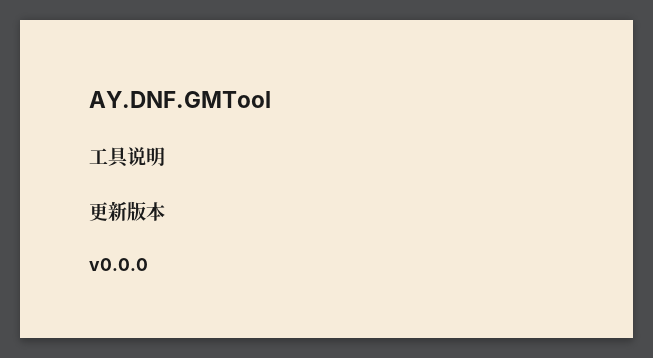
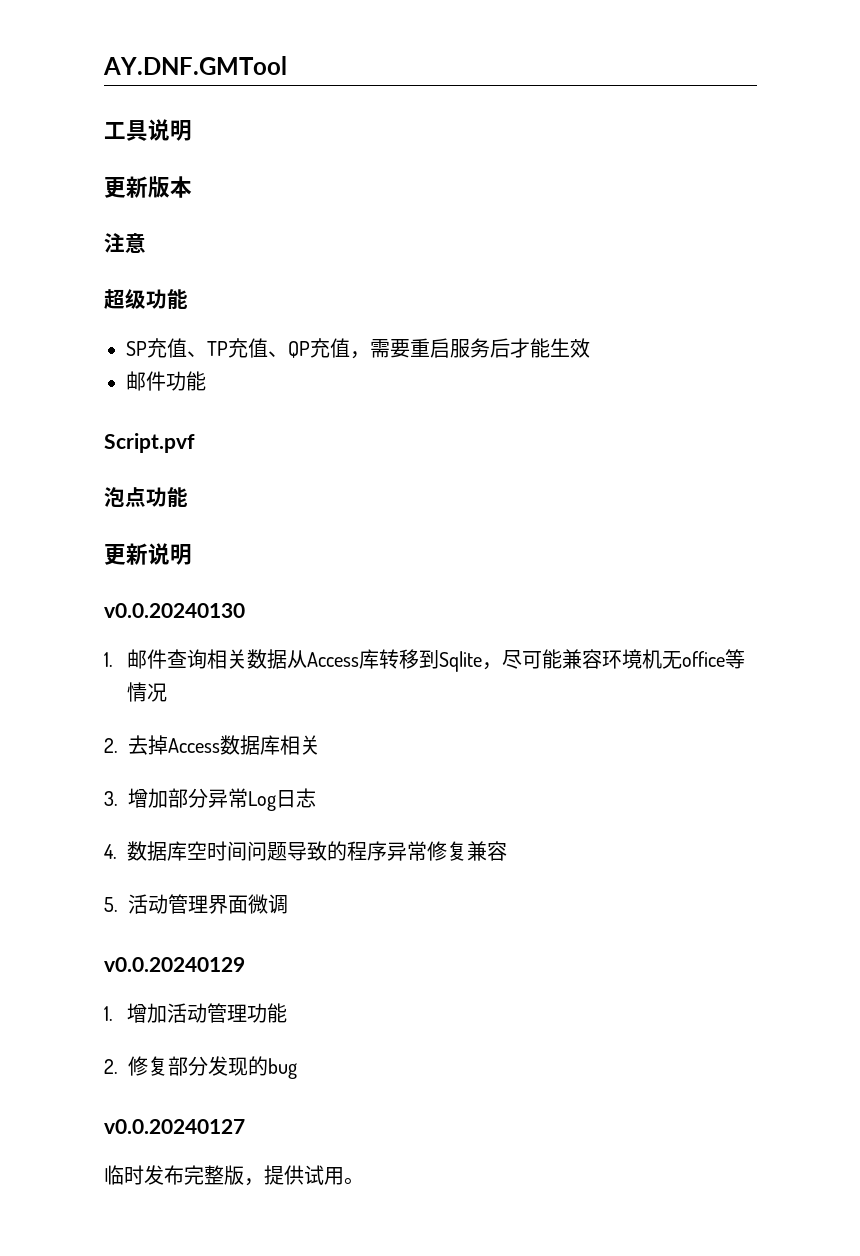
- v0.0.0
+ 注意
+ 超级功能
+ SP充值、TP充值、QP充值，需要重启服务后才能生效
+ 邮件功能
+ Script.pvf
+ 泡点功能
+ 更新说明
+ v0.0.20240130
+ 1.邮件查询相关数据从Access库转移到Sqlite，尽可能兼容环境机无office等情况
+ 2.去掉Access数据库相关
+ 3.增加部分异常Log日志
+ 4.数据库空时间问题导致的程序异常修复兼容
+ 5.活动管理界面微调
+ v0.0.20240129
+ 1.增加活动管理功能
+ 2.修复部分发现的bug
+ v0.0.20240127
+ 临时发布完整版，提供试用。

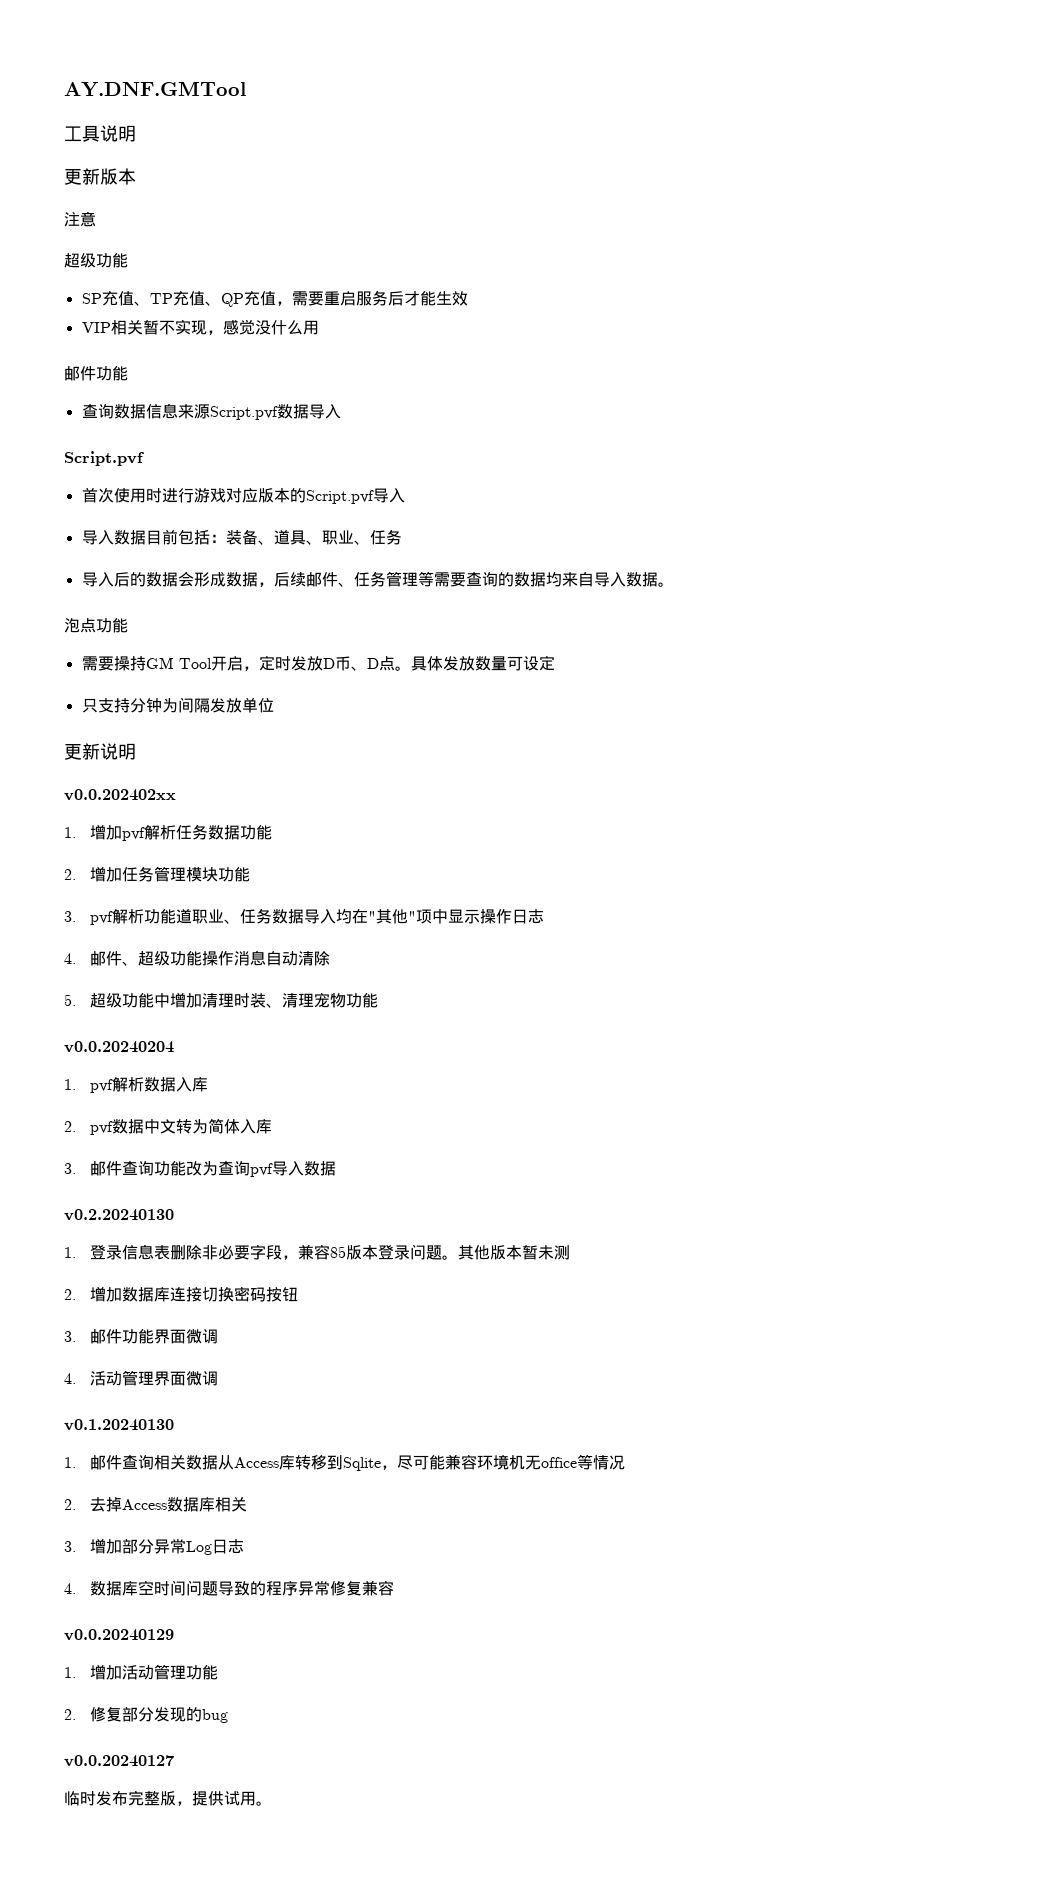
+ VIP相关暂不实现，感觉没什么用
  邮件功能
+ 查询数据信息来源Script.pvf数据导入
  Script.pvf
+ 首次使用时进行游戏对应版本的Script.pvf导入
+ 导入数据目前包括：装备、道具、职业、任务
+ 导入后的数据会形成数据，后续邮件、任务管理等需要查询的数据均来自导入数据。
  泡点功能
+ 需要操持GM Tool开启，定时发放D币、D点。具体发放数量可设定
+ 只支持分钟为间隔发放单位
  更新说明
- v0.0.20240130
+ v0.0.202402xx
+ 1.增加pvf解析任务数据功能
+ 2.增加任务管理模块功能
+ 3. pvf解析功能道职业、任务数据导入均在"其他"项中显示操作日志
+ 4.邮件、超级功能操作消息自动清除
+ 5.超级功能中增加清理时装、清理宠物功能
+ v0.0.20240204
+ 1. pvf解析数据入库
+ 2. pvf数据中文转为简体入库
+ 3.邮件查询功能改为查询pvf导入数据
+ v0.2.20240130
+ 1.登录信息表删除非必要字段，兼容85版本登录问题。其他版本暂未测
+ 2.增加数据库连接切换密码按钮
+ 3.邮件功能界面微调
+ 4.活动管理界面微调
+ v0.1.20240130
- 5.活动管理界面微调

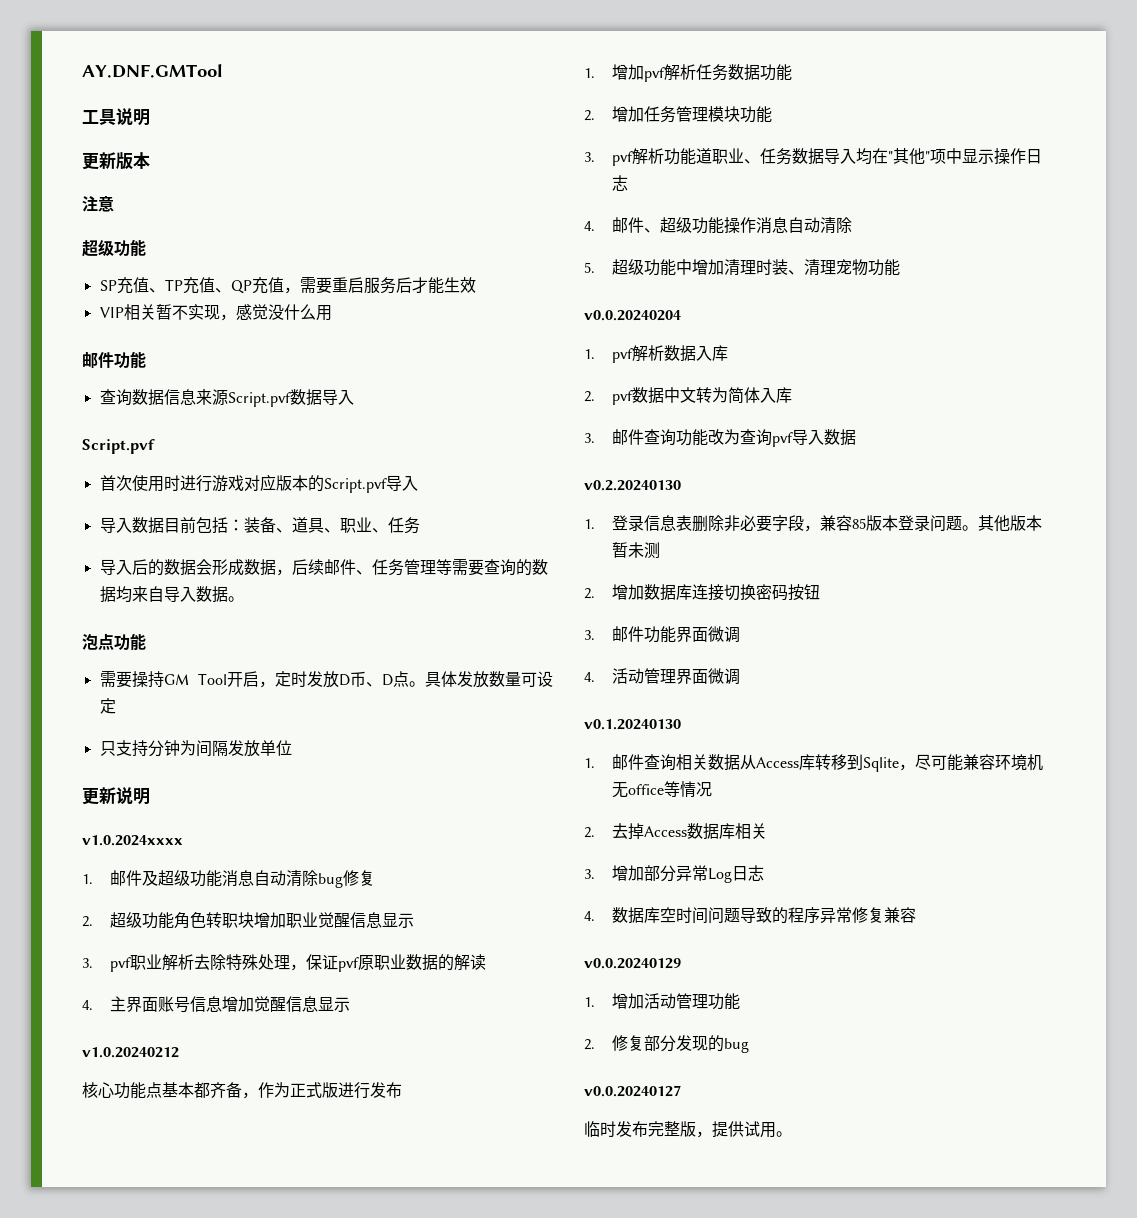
- v0.0.202402xx
+ v1.0.2024xxxx
+ 1.邮件及超级功能消息自动清除bug修复
+ 2.超级功能角色转职块增加职业觉醒信息显示
+ 3. pvf职业解析去除特殊处理，保证pvf原职业数据的解读
+ 4.主界面账号信息增加觉醒信息显示
+ v1.0.20240212
+ 核心功能点基本都齐备，作为正式版进行发布

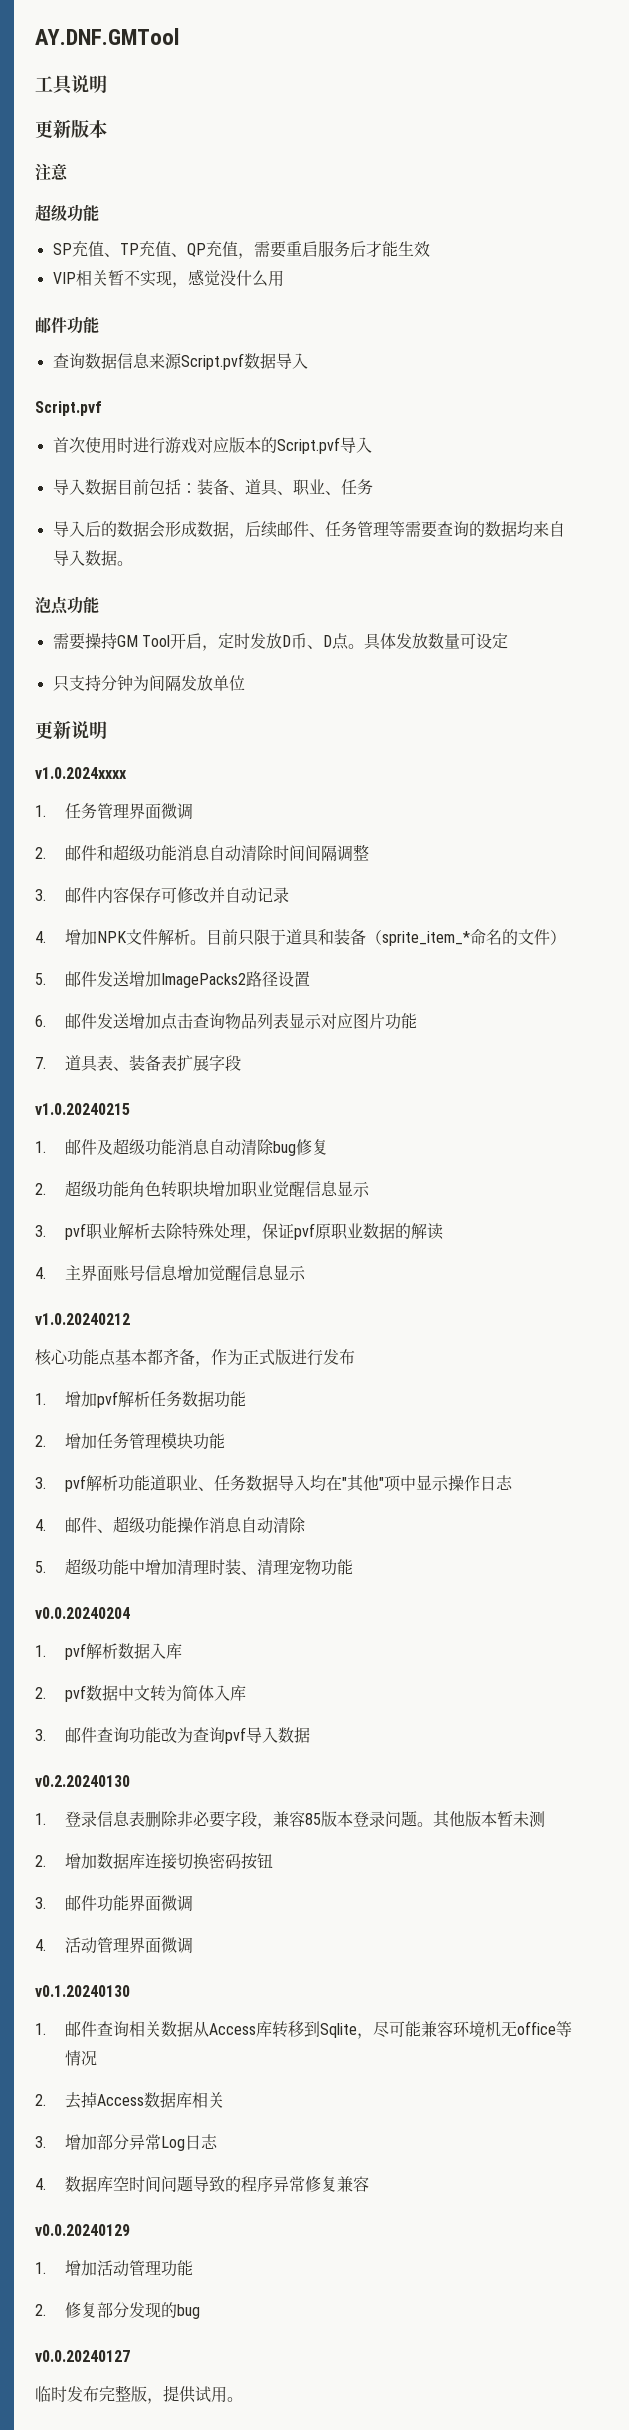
+ 1.任务管理界面微调
+ 2.邮件和超级功能消息自动清除时间间隔调整
+ 3.邮件内容保存可修改并自动记录
+ 4.增加NPK文件解析。目前只限于道具和装备（sprite_item_*命名的文件）
+ 5.邮件发送增加ImagePacks2路径设置
+ 6.邮件发送增加点击查询物品列表显示对应图片功能
+ 7.道具表、装备表扩展字段
+ v1.0.20240215

